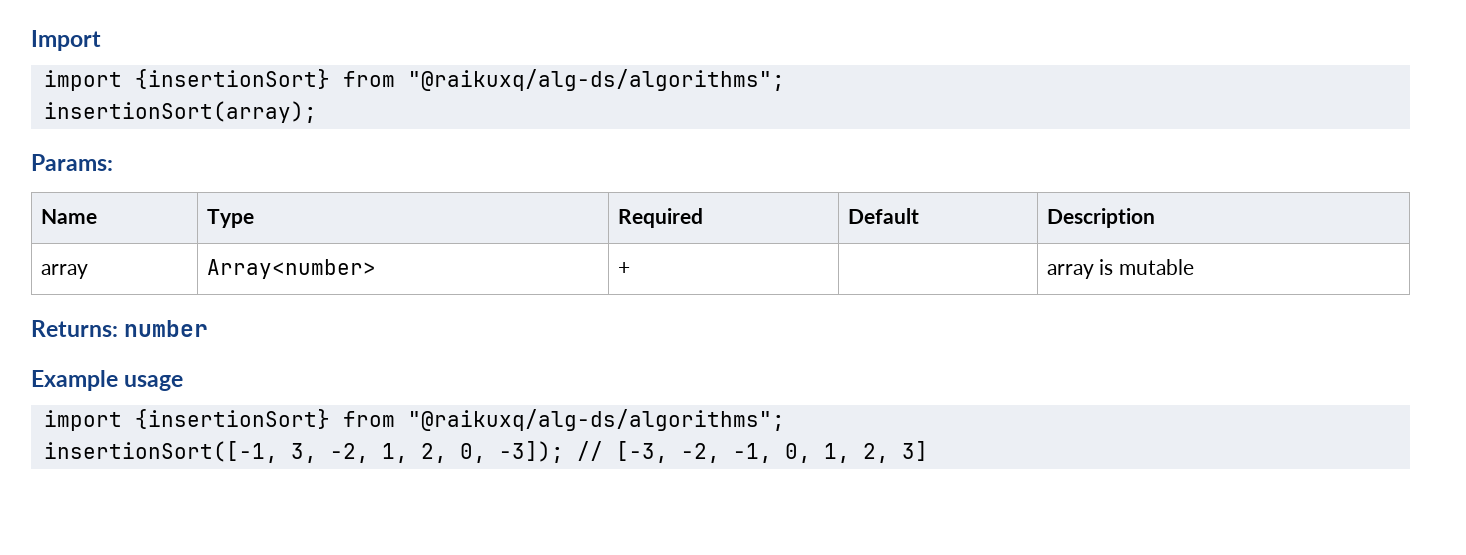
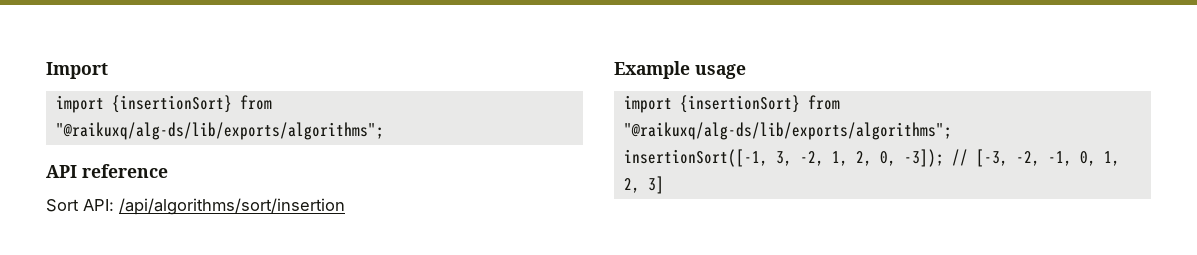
  Import
- import {insertionSort} from "@raikuxq/alg-ds/algorithms";
- insertionSort(array);
- Params:
- Name | Type | Required | Default | Description
- array | Array<number> | + | | array is mutable
- Returns: number
+ import {insertionSort} from "@raikuxq/alg-ds/lib/exports/algorithms";
+ API reference
+ Sort API: /api/algorithms/sort/insertion
  Example usage
- import {insertionSort} from "@raikuxq/alg-ds/algorithms";
+ import {insertionSort} from "@raikuxq/alg-ds/lib/exports/algorithms";

